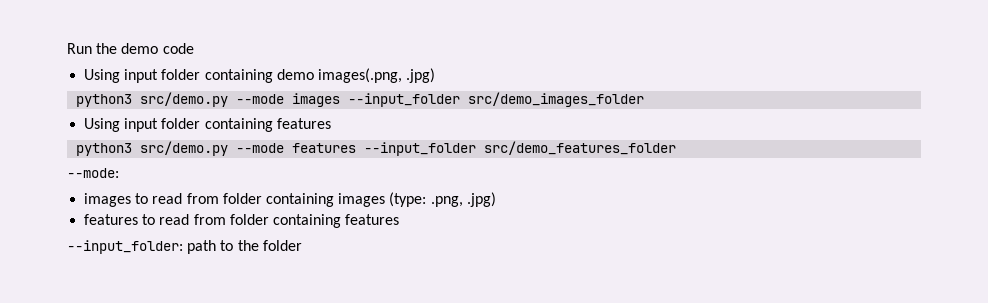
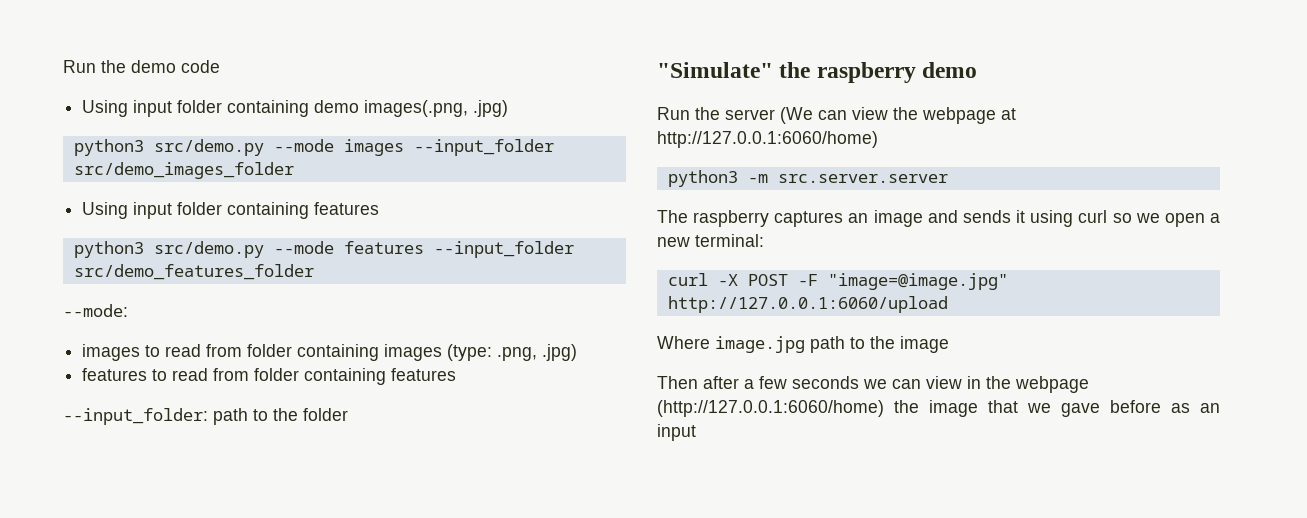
+ "Simulate" the raspberry demo
+ Run the server (We can view the webpage at http://127.0.0.1:6060/home)
+ python3 -m src.server.server
+ The raspberry captures an image and sends it using curl so we open a new terminal:
+ curl -X POST -F "image=@image.jpg" http://127.0.0.1:6060/upload
+ Where image.jpg path to the image
+ Then after a few seconds we can view in the webpage (http://127.0.0.1:6060/home) the image that we gave before as an input

